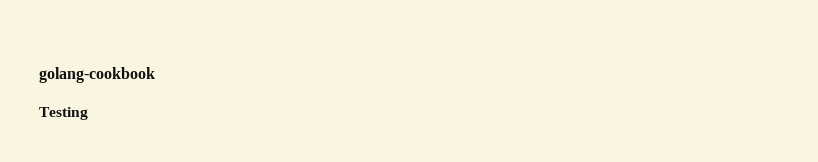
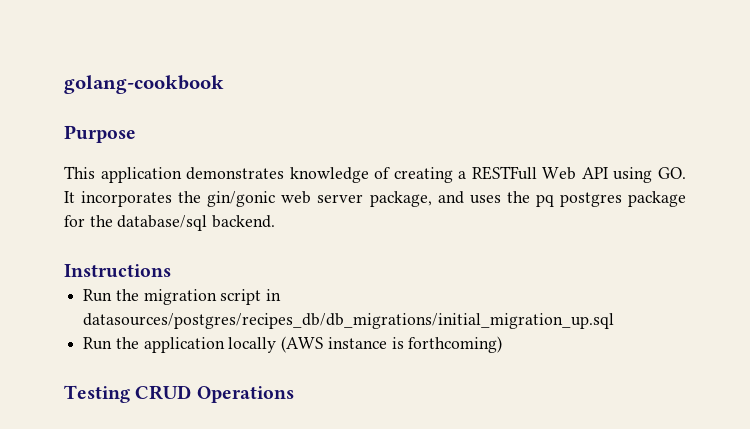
+ Purpose
+ This application demonstrates knowledge of creating a RESTFull Web API using GO. It incorporates the gin/gonic web server package, and uses the pq postgres package for the database/sql backend.
+ Instructions
+ Run the migration script in datasources/postgres/recipes_db/db_migrations/initial_migration_up.sql
+ Run the application locally (AWS instance is forthcoming)
- Testing
+ Testing CRUD Operations

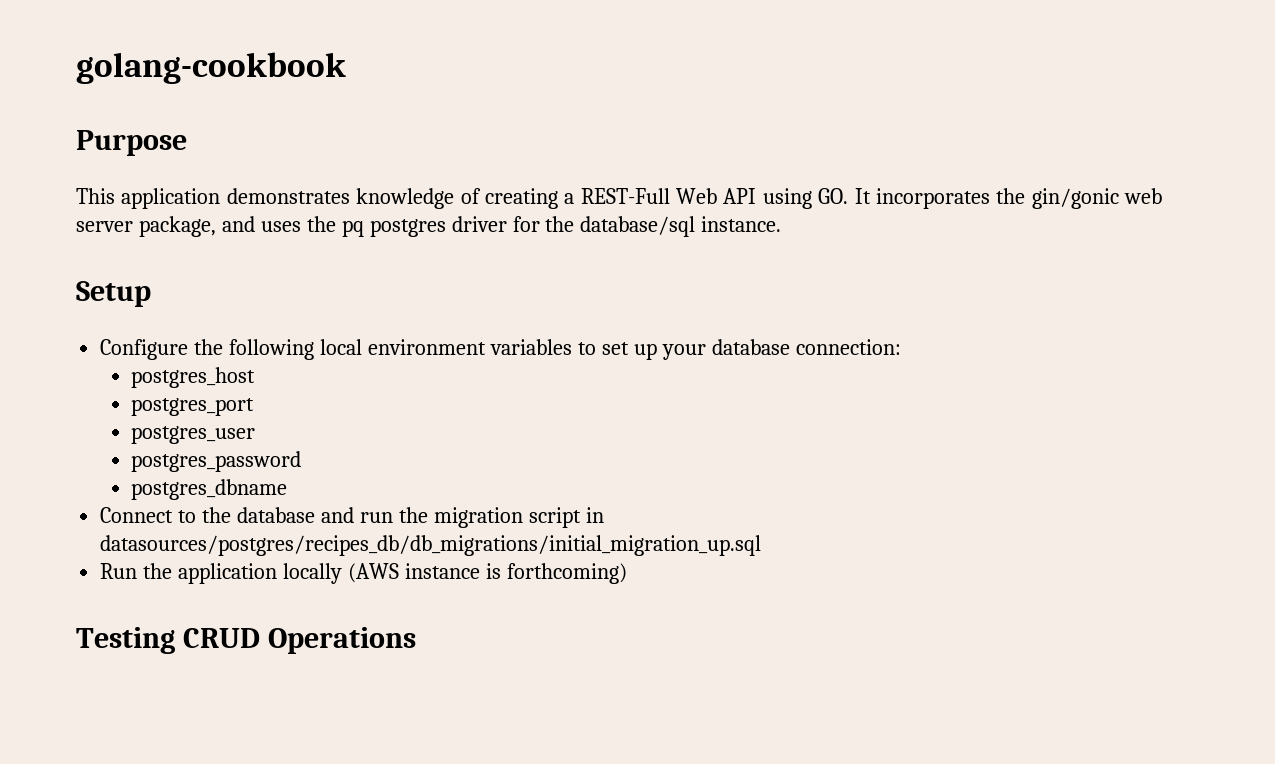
- This application demonstrates knowledge of creating a RESTFull Web API using GO. It incorporates the gin/gonic web server package, and uses the pq postgres package for the database/sql backend.
- Instructions
- Run the migration script in datasources/postgres/recipes_db/db_migrations/initial_migration_up.sql
+ This application demonstrates knowledge of creating a REST-Full Web API using GO. It incorporates the gin/gonic web server package, and uses the pq postgres driver for the database/sql instance.
+ Setup
+ Configure the following local environment variables to set up your database connection:
+ postgres_host
+ postgres_port
+ postgres_user
+ postgres_password
+ postgres_dbname
+ Connect to the database and run the migration script in datasources/postgres/recipes_db/db_migrations/initial_migration_up.sql

